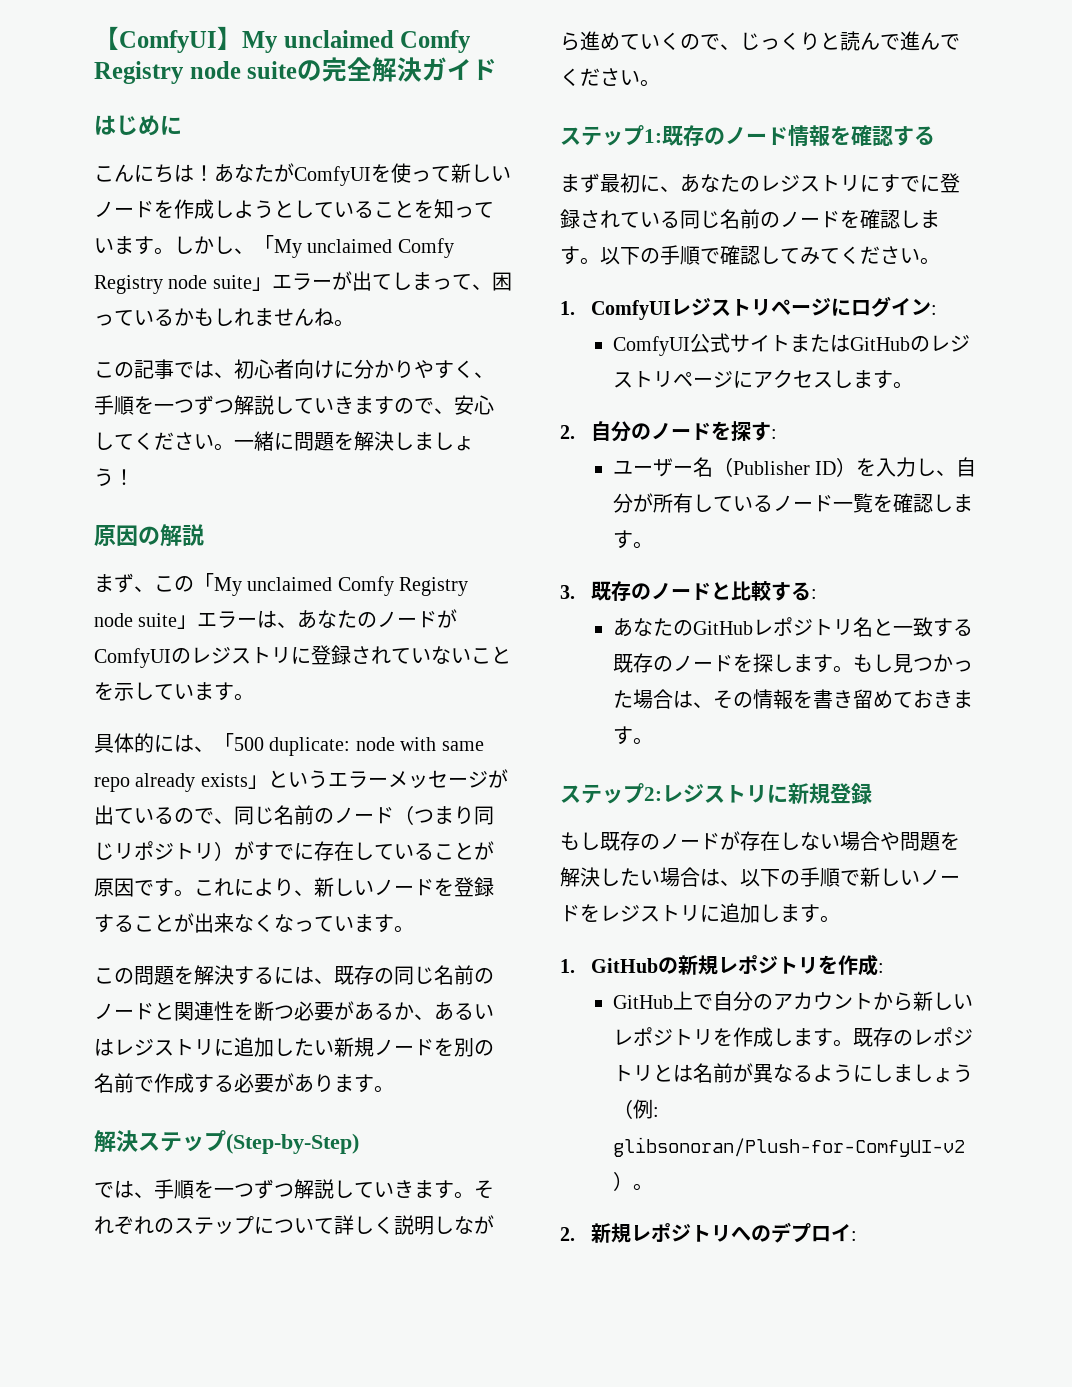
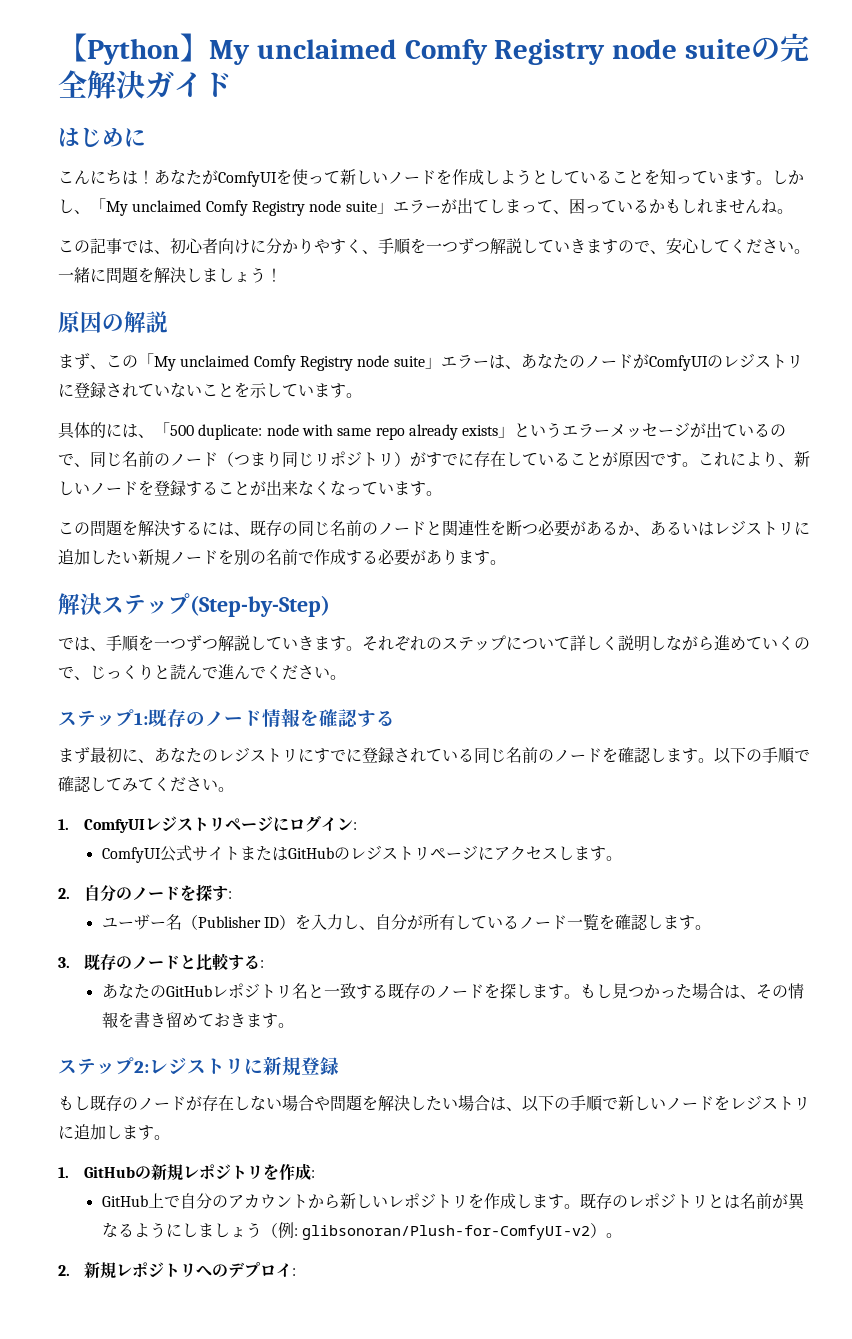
- 【ComfyUI】My unclaimed Comfy Registry node suiteの完全解決ガイド
+ 【Python】My unclaimed Comfy Registry node suiteの完全解決ガイド

